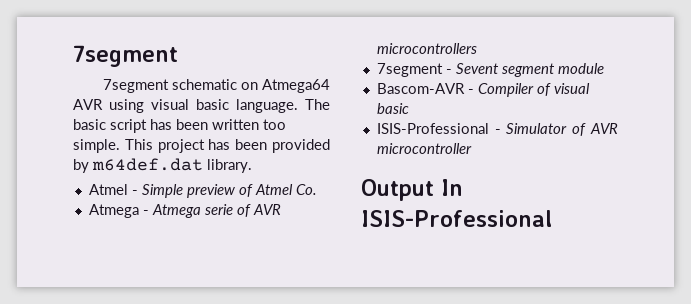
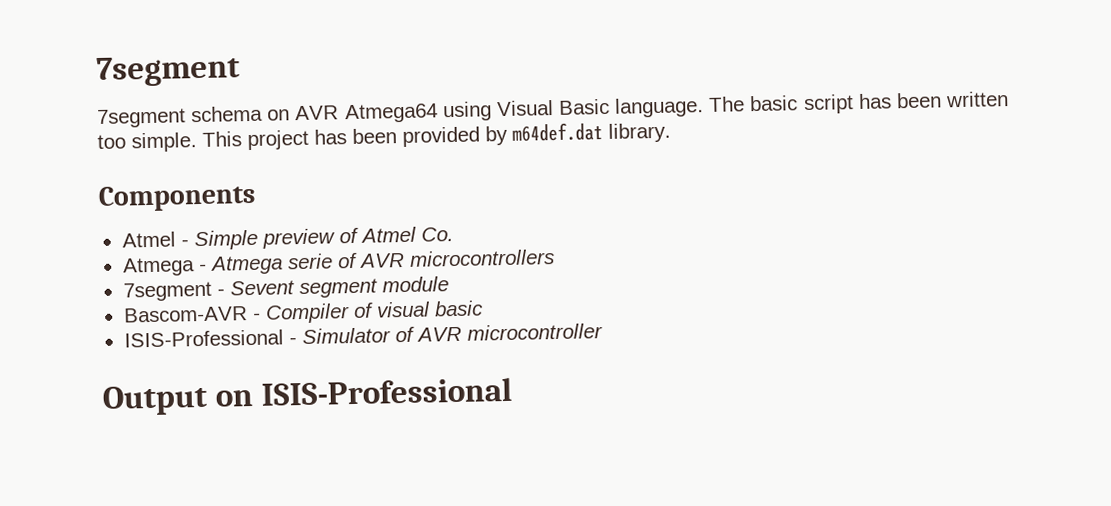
- 7segment schematic on Atmega64 AVR using visual basic language.
+ 7segment schema on AVR Atmega64 using Visual Basic language.
+ Components
- Output In ISIS-Professional
+ Output on ISIS-Professional

